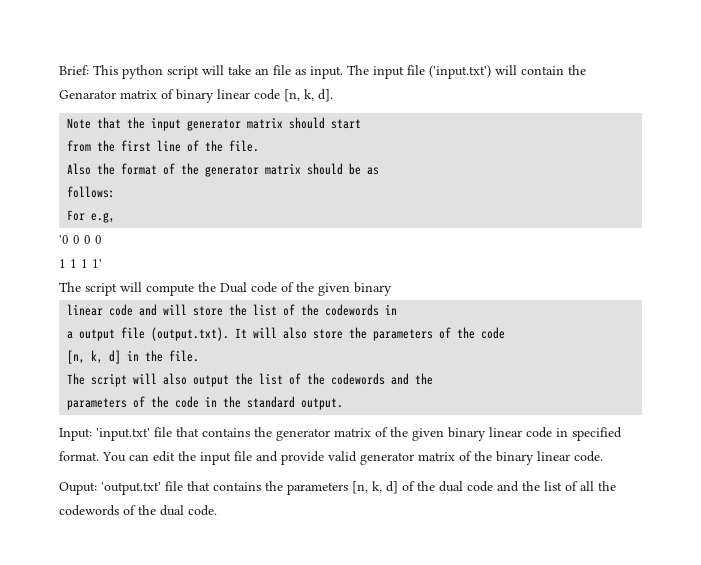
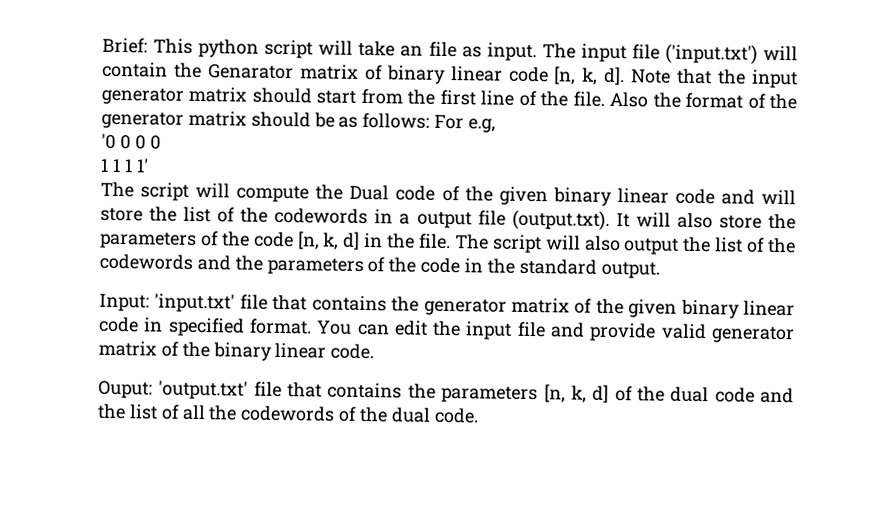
- The input file ('input.txt') will contain the Genarator matrix of binary linear code [n, k, d].
- Note that the input generator matrix should start
- from the first line of the file.
- Also the format of the generator matrix should be as
- follows:
- For e.g,
+ The input file ('input.txt') will contain the Genarator matrix of binary linear code [n, k, d]. Note that the input generator matrix should start from the first line of the file. Also the format of the generator matrix should be as follows: For e.g,
- The script will compute the Dual code of the given binary
- linear code and will store the list of the codewords in
- a output file (output.txt). It will also store the parameters of the code
- [n, k, d] in the file.
- The script will also output the list of the codewords and the
- parameters of the code in the standard output.
+ The script will compute the Dual code of the given binary linear code and will store the list of the codewords in a output file (output.txt). It will also store the parameters of the code [n, k, d] in the file. The script will also output the list of the codewords and the parameters of the code in the standard output.

